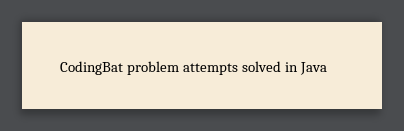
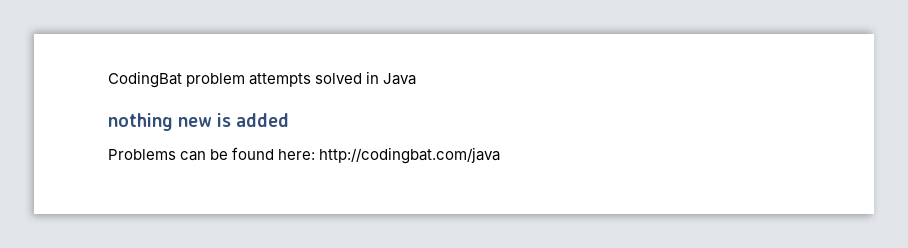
+ nothing new is added
+ Problems can be found here: http://codingbat.com/java

